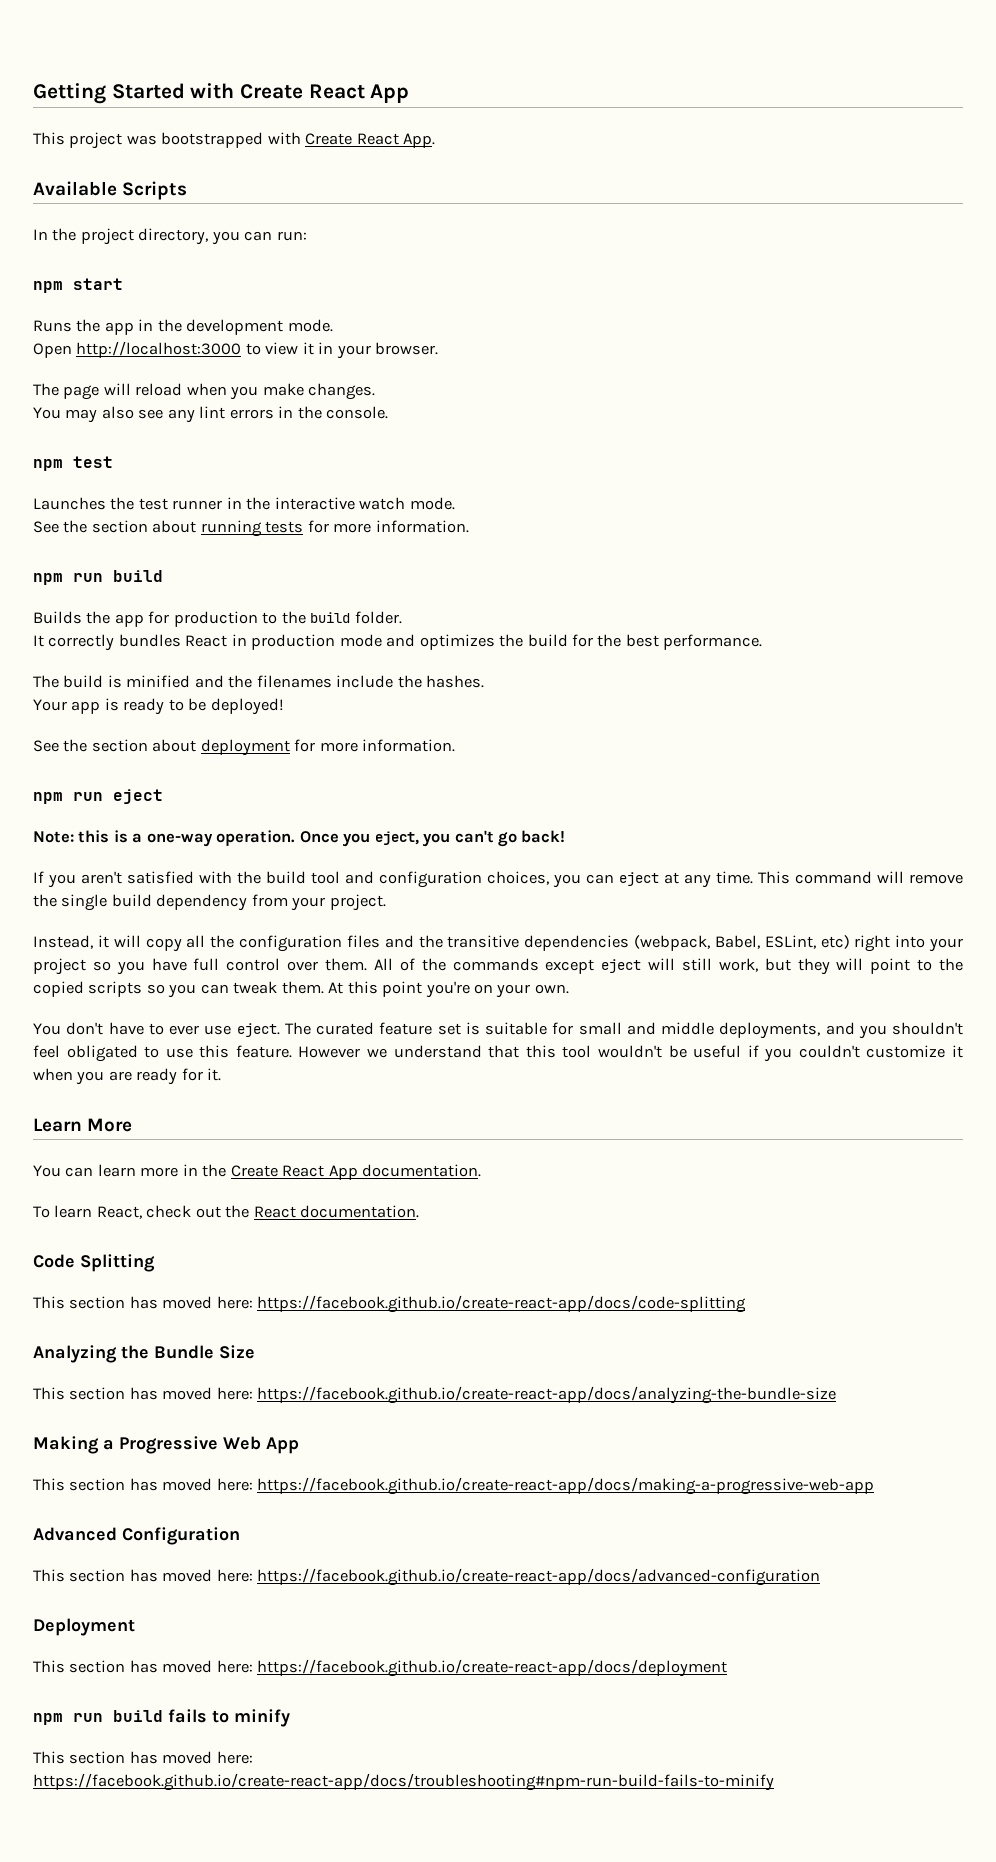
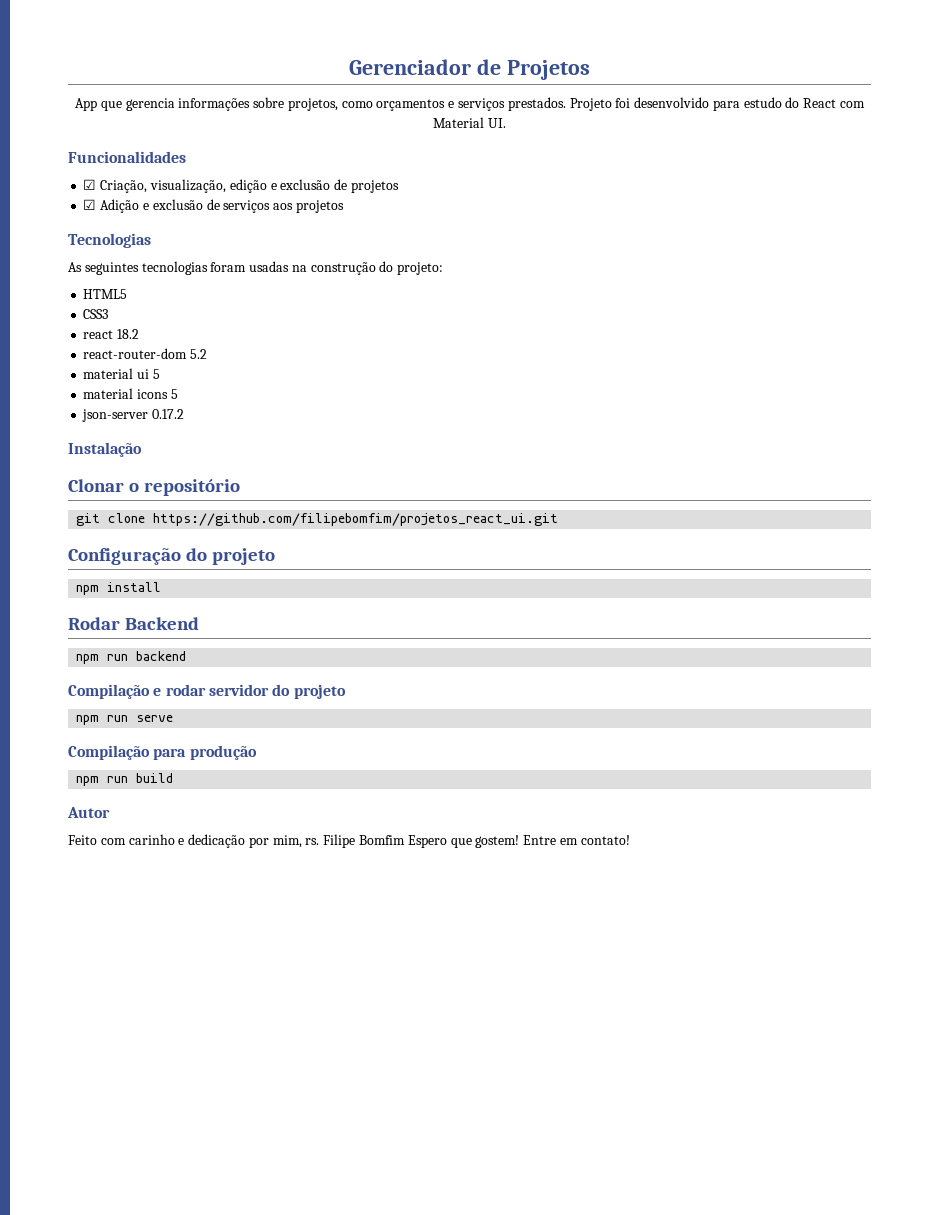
- Getting Started with Create React App
- This project was bootstrapped with Create React App.
- Available Scripts
- In the project directory, you can run:
- npm start
- Runs the app in the development mode.
- Open http://localhost:3000 to view it in your browser.
- The page will reload when you make changes.
- You may also see any lint errors in the console.
- npm test
- Launches the test runner in the interactive watch mode.
- See the section about running tests for more information.
+ Gerenciador de Projetos
+ App que gerencia informações sobre projetos, como orçamentos e serviços prestados. Projeto foi desenvolvido para estudo do React com Material UI.
+ Funcionalidades
+ ☑ Criação, visualização, edição e exclusão de projetos
+ ☑ Adição e exclusão de serviços aos projetos
+ Tecnologias
+ As seguintes tecnologias foram usadas na construção do projeto:
+ HTML5
+ CSS3
+ react 18.2
+ react-router-dom 5.2
+ material ui 5
+ material icons 5
+ json-server 0.17.2
+ Instalação
+ Clonar o repositório
+ git clone https://github.com/filipebomfim/projetos_react_ui.git
+ Configuração do projeto
+ npm install
+ Rodar Backend
+ npm run backend
+ Compilação e rodar servidor do projeto
+ npm run serve
+ Compilação para produção
  npm run build
- Builds the app for production to the build folder.
- It correctly bundles React in production mode and optimizes the build for the best performance.
- The build is minified and the filenames include the hashes.
- Your app is ready to be deployed!
- See the section about deployment for more information.
- npm run eject
- Note: this is a one-way operation. Once you eject, you can't go back!
- If you aren't satisfied with the build tool and configuration choices, you can eject at any time. This command will remove the single build dependency from your project.
- Instead, it will copy all the configuration files and the transitive dependencies (webpack, Babel, ESLint, etc) right into your project so you have full control over them. All of the commands except eject will still work, but they will point to the copied scripts so you can tweak them. At this point you're on your own.
- You don't have to ever use eject. The curated feature set is suitable for small and middle deployments, and you shouldn't feel obligated to use this feature. However we understand that this tool wouldn't be useful if you couldn't customize it when you are ready for it.
- Learn More
- You can learn more in the Create React App documentation.
- To learn React, check out the React documentation.
- Code Splitting
- This section has moved here: https://facebook.github.io/create-react-app/docs/code-splitting
- Analyzing the Bundle Size
- This section has moved here: https://facebook.github.io/create-react-app/docs/analyzing-the-bundle-size
- Making a Progressive Web App
- This section has moved here: https://facebook.github.io/create-react-app/docs/making-a-progressive-web-app
- Advanced Configuration
- This section has moved here: https://facebook.github.io/create-react-app/docs/advanced-configuration
- Deployment
- This section has moved here: https://facebook.github.io/create-react-app/docs/deployment
- npm run build fails to minify
- This section has moved here: https://facebook.github.io/create-react-app/docs/troubleshooting#npm-run-build-fails-to-minify
+ Autor
+ Feito com carinho e dedicação por mim, rs. Filipe Bomfim Espero que gostem! Entre em contato!

